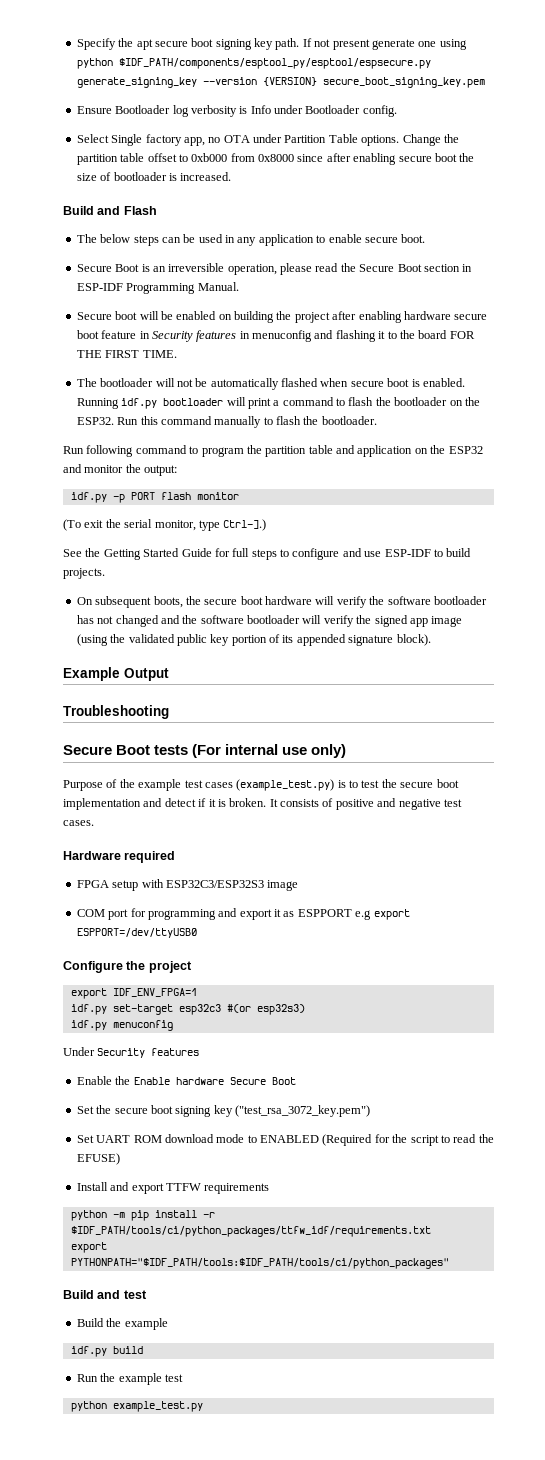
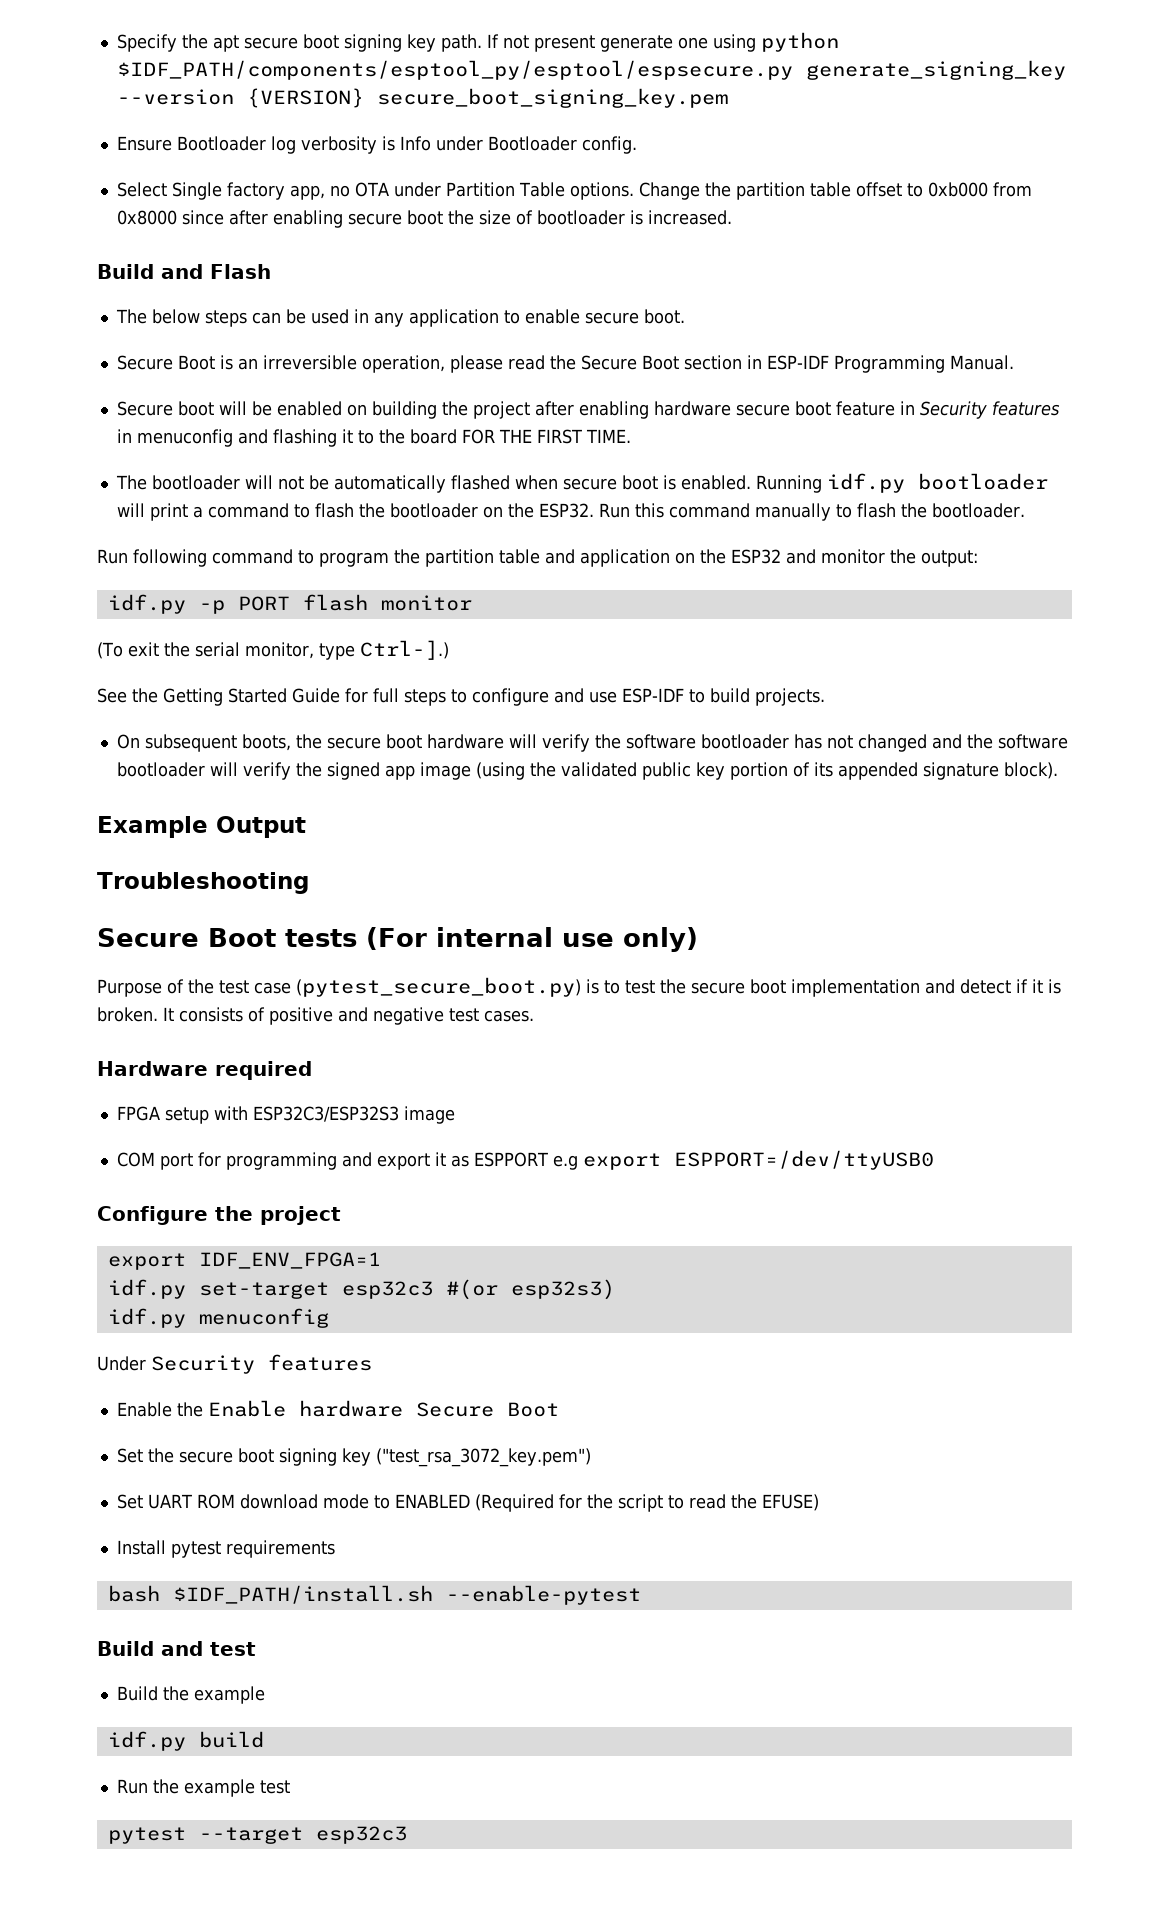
- Purpose of the example test cases (example_test.py) is to test the secure boot implementation and detect if it is broken.
+ Purpose of the test case (pytest_secure_boot.py) is to test the secure boot implementation and detect if it is broken.
- Install and export TTFW requirements
- python -m pip install -r $IDF_PATH/tools/ci/python_packages/ttfw_idf/requirements.txt
- export PYTHONPATH="$IDF_PATH/tools:$IDF_PATH/tools/ci/python_packages"
+ Install pytest requirements
+ bash $IDF_PATH/install.sh --enable-pytest
- python example_test.py
+ pytest --target esp32c3

